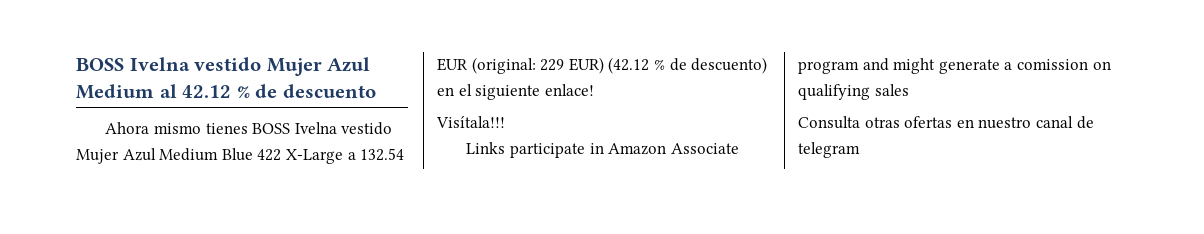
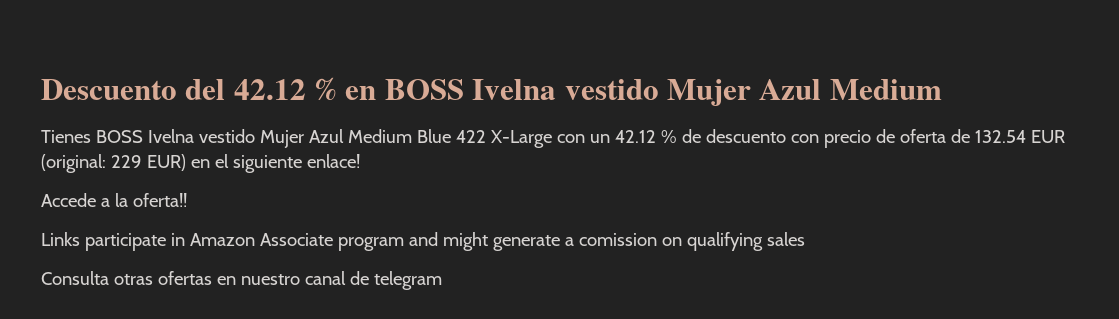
- BOSS Ivelna vestido Mujer Azul Medium al 42.12 % de descuento
- Ahora mismo tienes BOSS Ivelna vestido Mujer Azul Medium Blue 422 X-Large a 132.54 EUR (original: 229 EUR) (42.12 % de descuento) en el siguiente enlace!
+ Descuento del 42.12 % en BOSS Ivelna vestido Mujer Azul Medium
+ Tienes BOSS Ivelna vestido Mujer Azul Medium Blue 422 X-Large con un 42.12 % de descuento con precio de oferta de 132.54 EUR (original: 229 EUR) en el siguiente enlace!
- Visítala!!!
+ Accede a la oferta!!

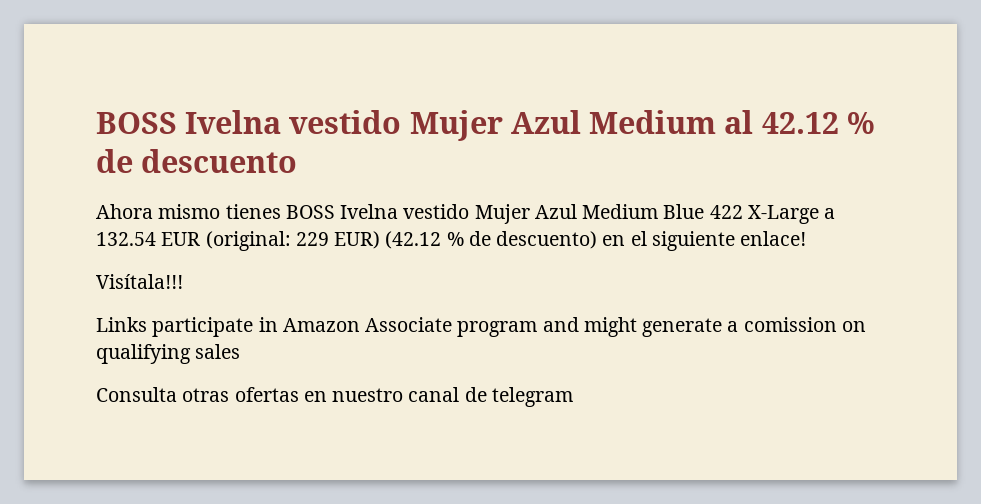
- Descuento del 42.12 % en BOSS Ivelna vestido Mujer Azul Medium
- Tienes BOSS Ivelna vestido Mujer Azul Medium Blue 422 X-Large con un 42.12 % de descuento con precio de oferta de 132.54 EUR (original: 229 EUR) en el siguiente enlace!
+ BOSS Ivelna vestido Mujer Azul Medium al 42.12 % de descuento
+ Ahora mismo tienes BOSS Ivelna vestido Mujer Azul Medium Blue 422 X-Large a 132.54 EUR (original: 229 EUR) (42.12 % de descuento) en el siguiente enlace!
- Accede a la oferta!!
+ Visítala!!!

